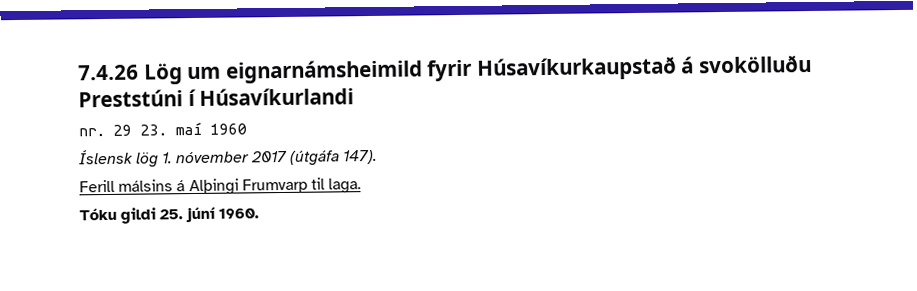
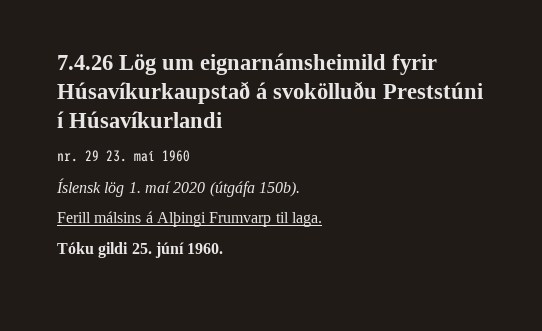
- Íslensk lög 1. nóvember 2017 (útgáfa 147).
+ Íslensk lög 1. maí 2020 (útgáfa 150b).

